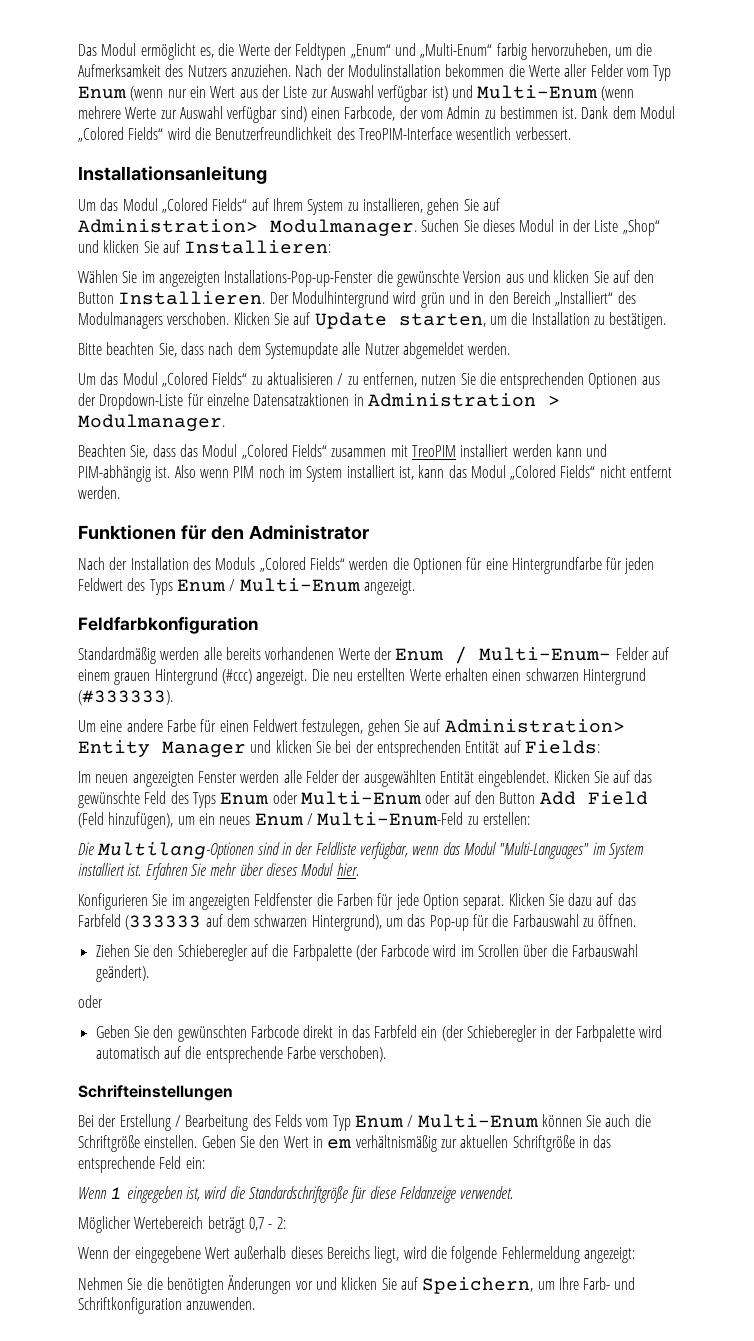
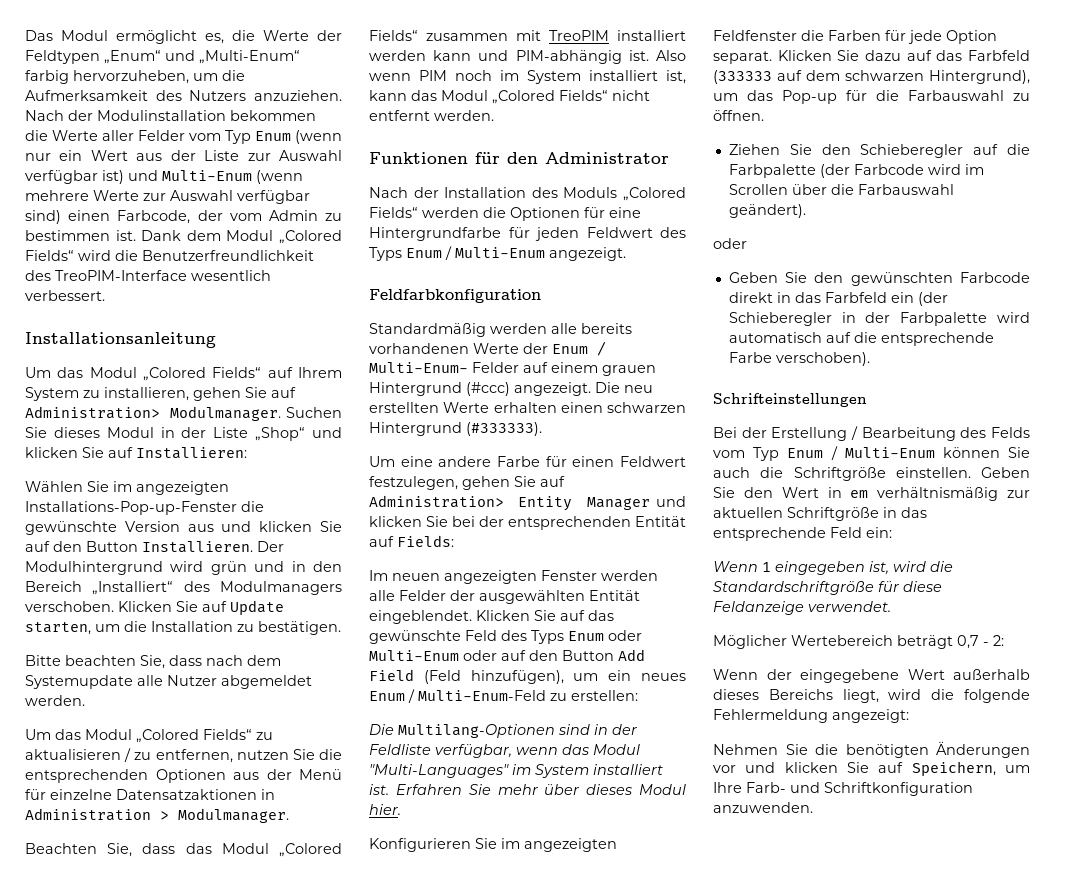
- Um das Modul „Colored Fields“ zu aktualisieren / zu entfernen, nutzen Sie die entsprechenden Optionen aus der Dropdown-Liste für einzelne Datensatzaktionen in Administration > Modulmanager.
+ Um das Modul „Colored Fields“ zu aktualisieren / zu entfernen, nutzen Sie die entsprechenden Optionen aus der Menü für einzelne Datensatzaktionen in Administration > Modulmanager.

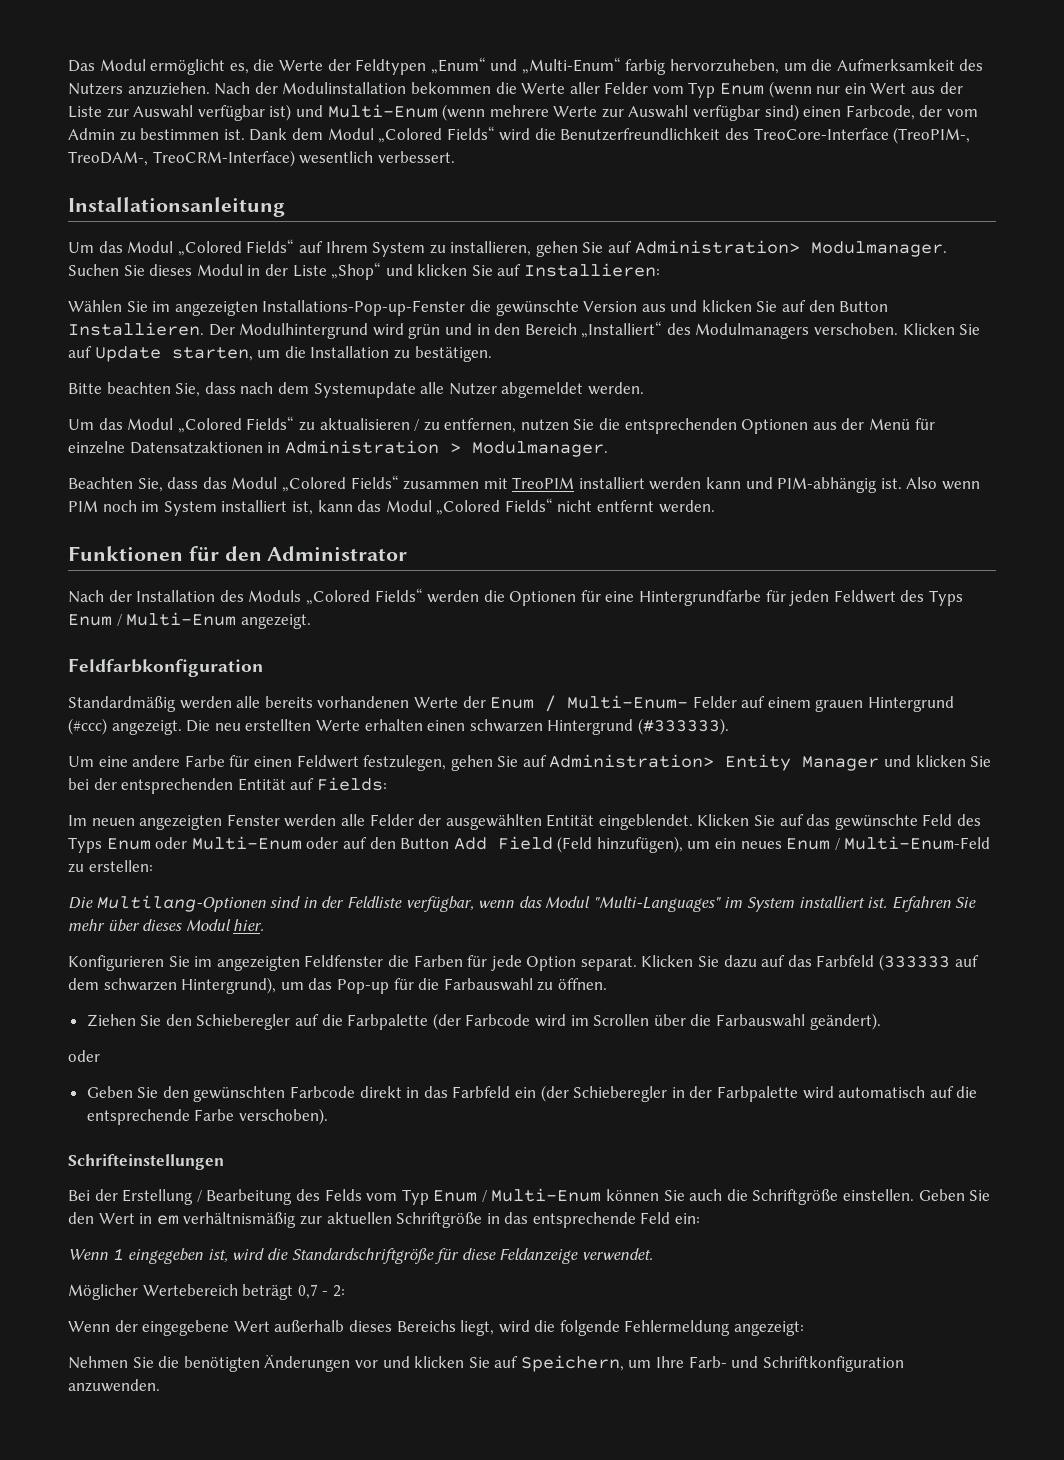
- Dank dem Modul „Colored Fields“ wird die Benutzerfreundlichkeit des TreoPIM-Interface wesentlich verbessert.
+ Dank dem Modul „Colored Fields“ wird die Benutzerfreundlichkeit des TreoCore-Interface (TreoPIM-, TreoDAM-, TreoCRM-Interface) wesentlich verbessert.

